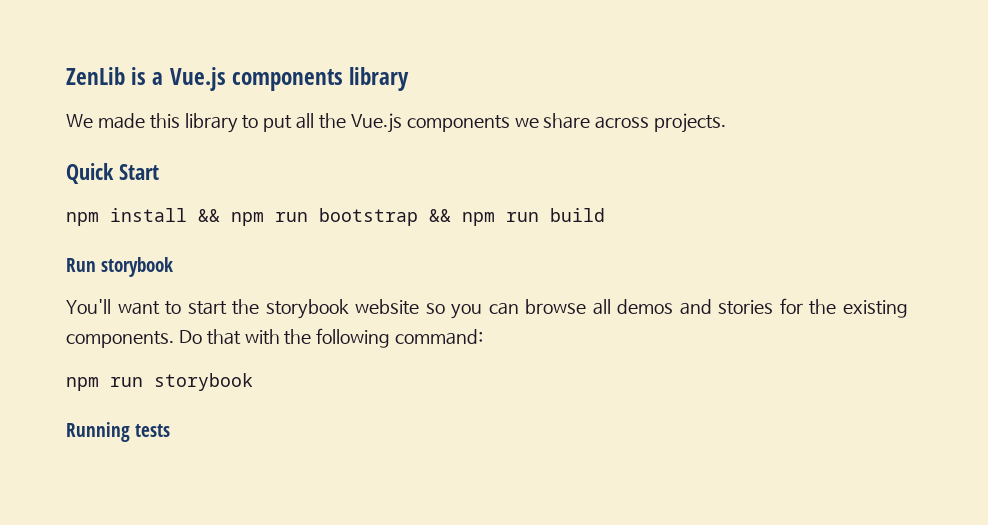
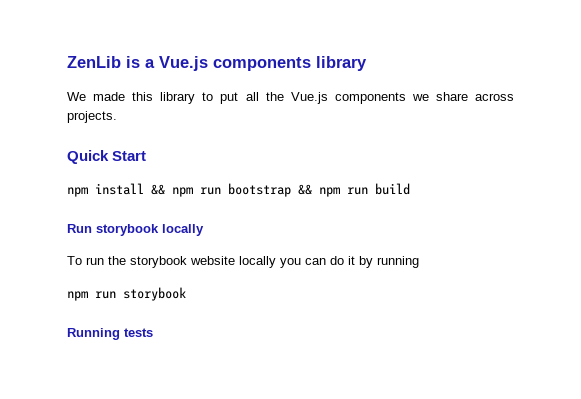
- Run storybook
- You'll want to start the storybook website so you can browse all demos and stories for the existing components. Do that with the following command:
+ Run storybook locally
+ To run the storybook website locally you can do it by running

